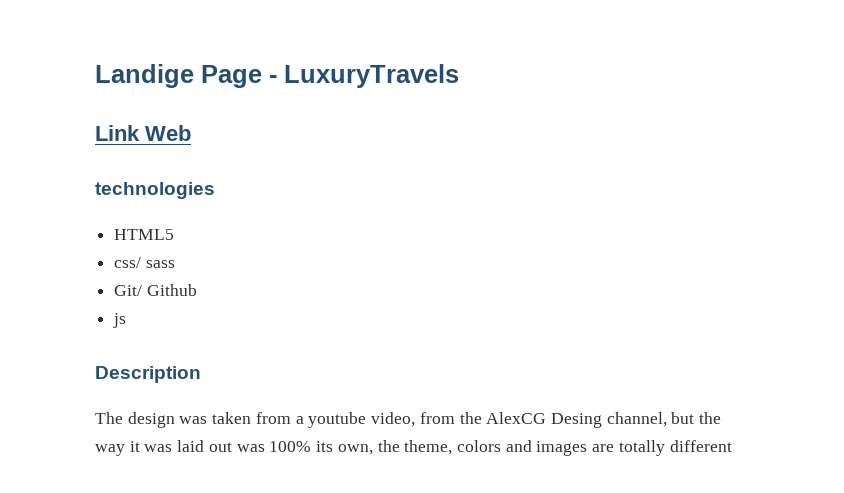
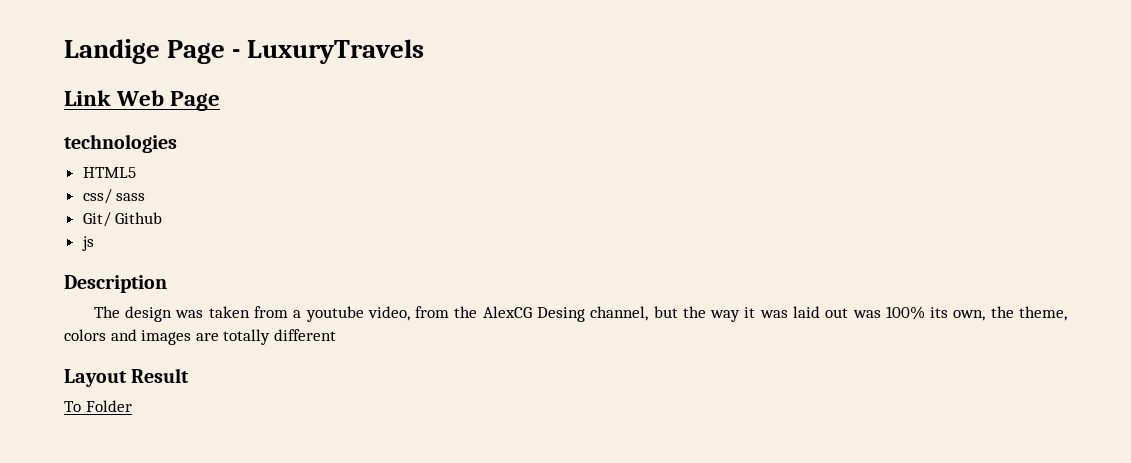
- Link Web
+ Link Web Page
+ Layout Result
+ To Folder

